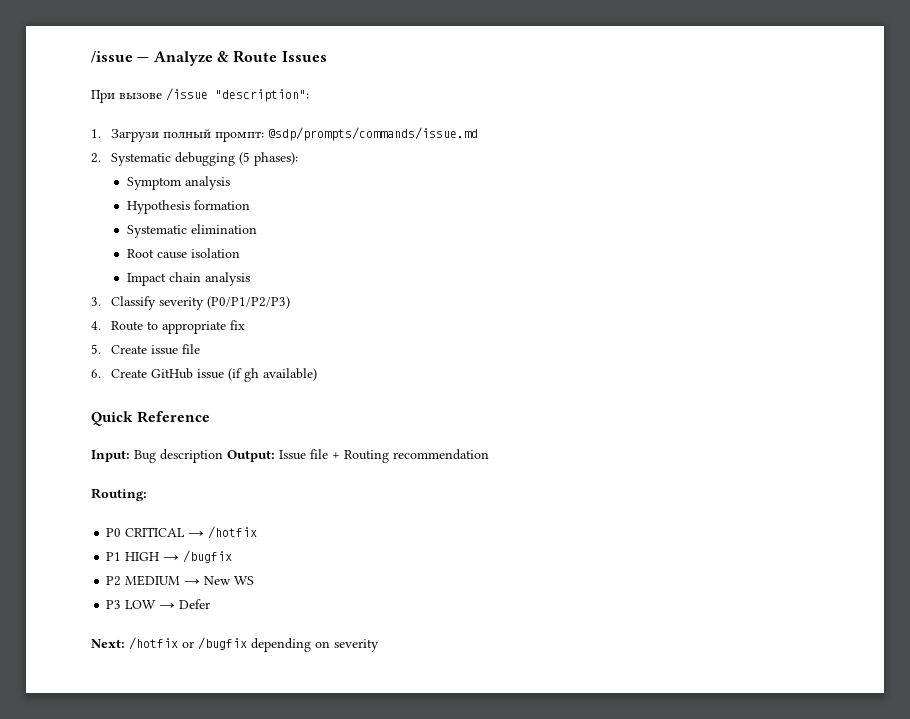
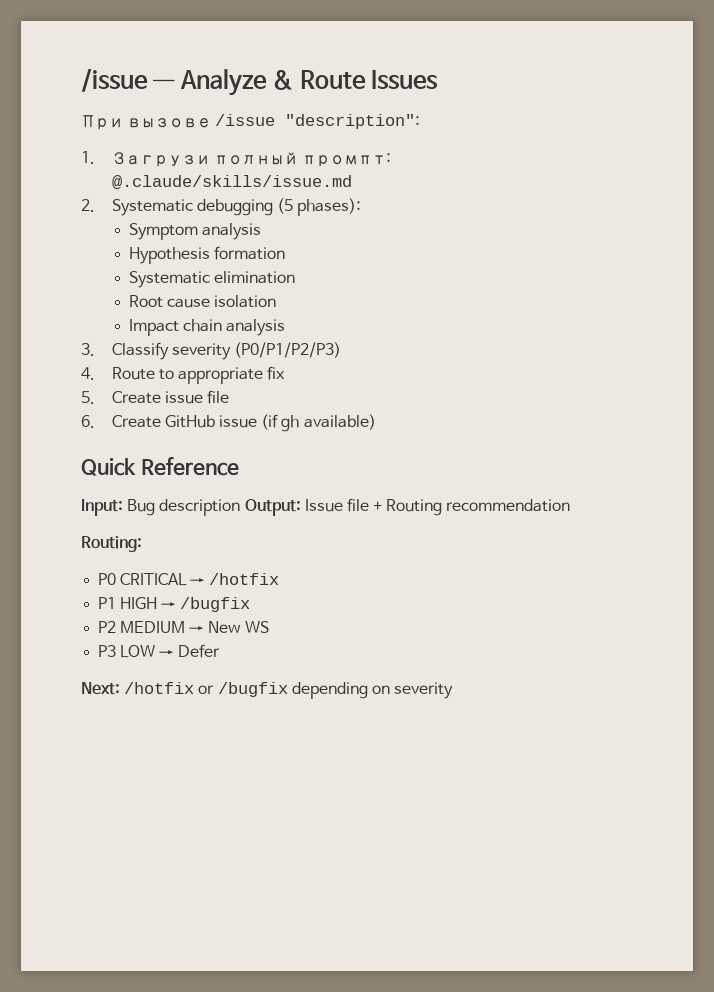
- 1. Загрузи полный промпт: @sdp/prompts/commands/issue.md
+ 1. Загрузи полный промпт: @.claude/skills/issue.md

